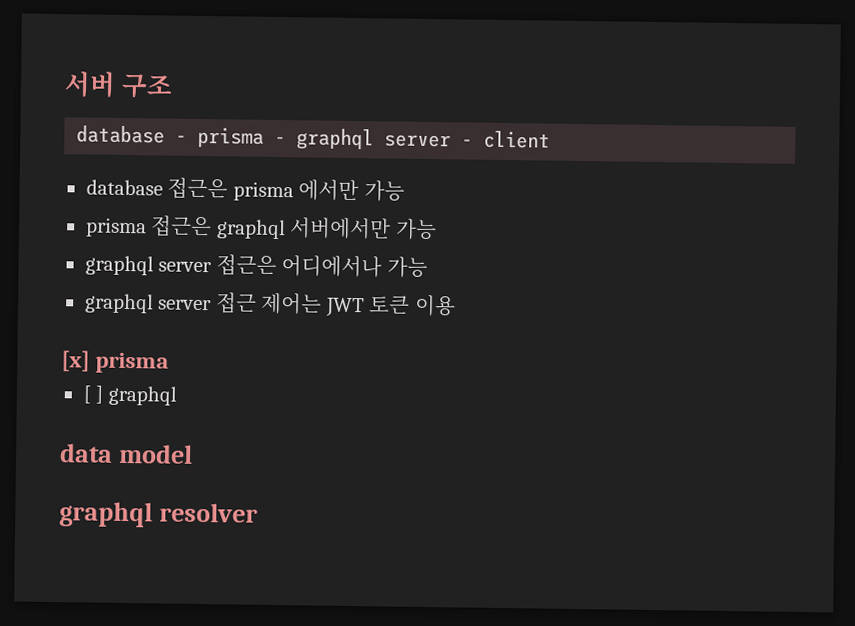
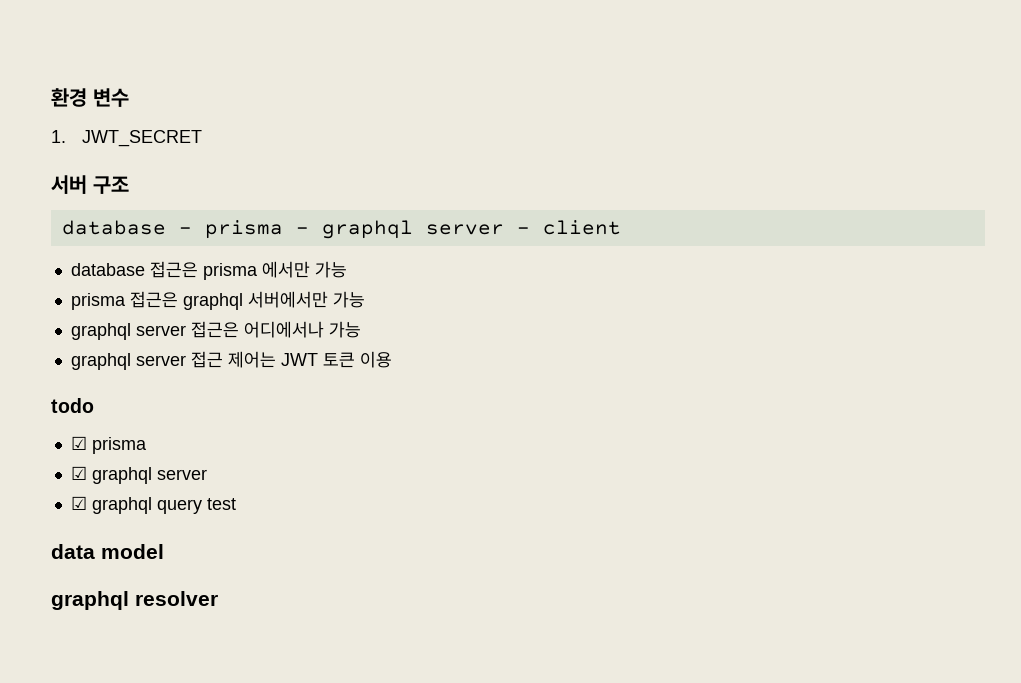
+ 환경 변수
+ 1. JWT_SECRET
- [x] prisma
+ todo
+ ☑ prisma
- [ ] graphql
+ ☑ graphql server
+ ☑ graphql query test

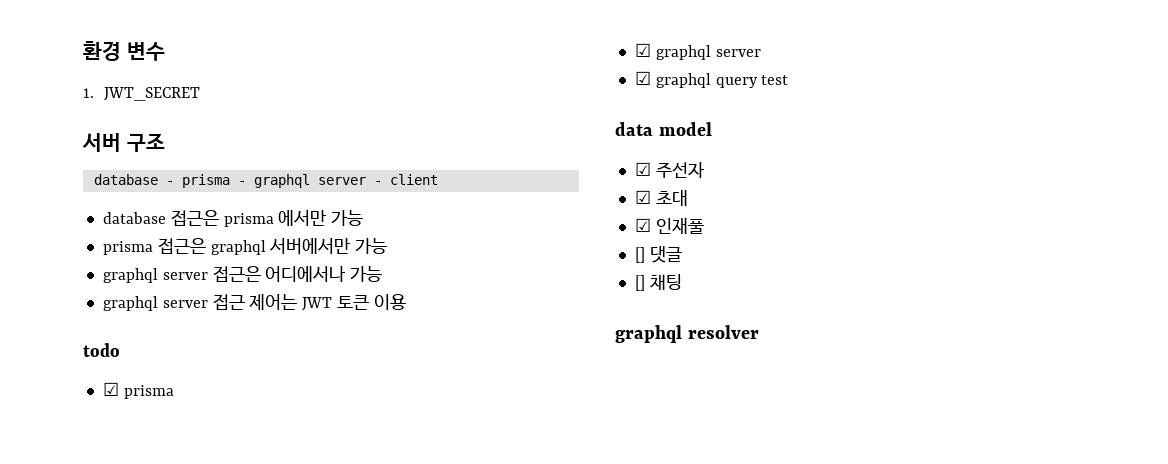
+ ☑ 주선자
+ ☑ 초대
+ ☑ 인재풀
+ [] 댓글
+ [] 채팅

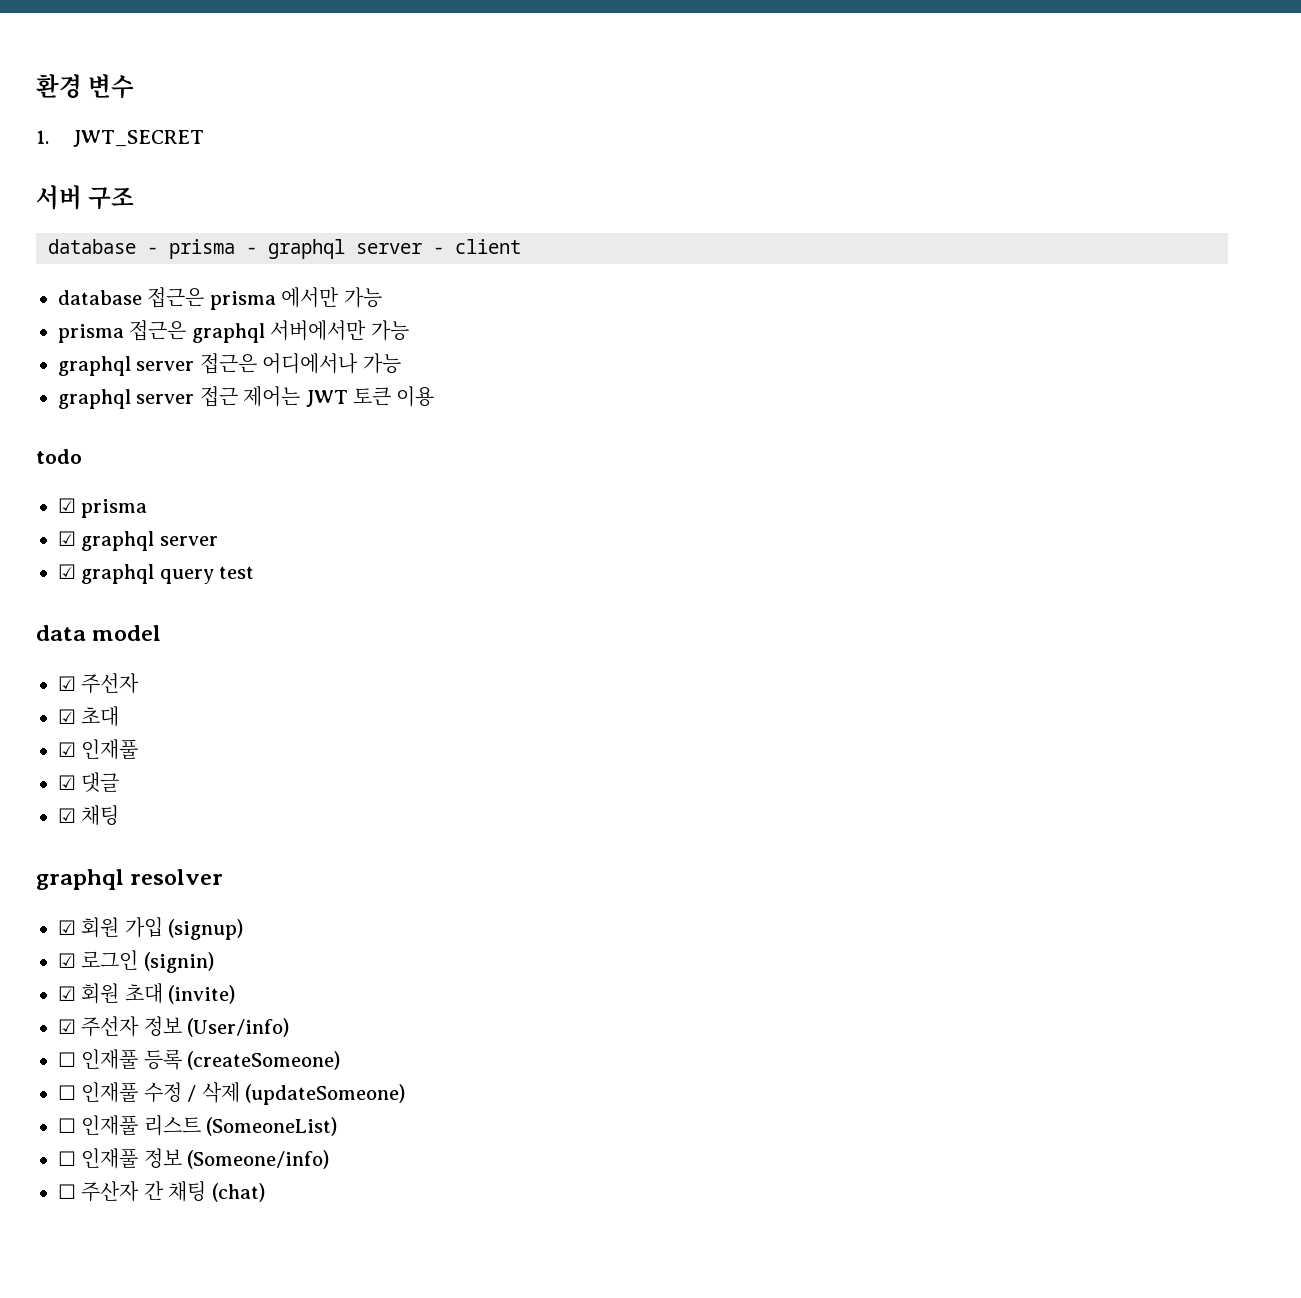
- [] 댓글
+ ☑ 댓글
- [] 채팅
+ ☑ 채팅
+ ☑ 회원 가입 (signup)
+ ☑ 로그인 (signin)
+ ☑ 회원 초대 (invite)
+ ☑ 주선자 정보 (User/info)
+ ☐ 인재풀 등록 (createSomeone)
+ ☐ 인재풀 수정 / 삭제 (updateSomeone)
+ ☐ 인재풀 리스트 (SomeoneList)
+ ☐ 인재풀 정보 (Someone/info)
+ ☐ 주산자 간 채팅 (chat)

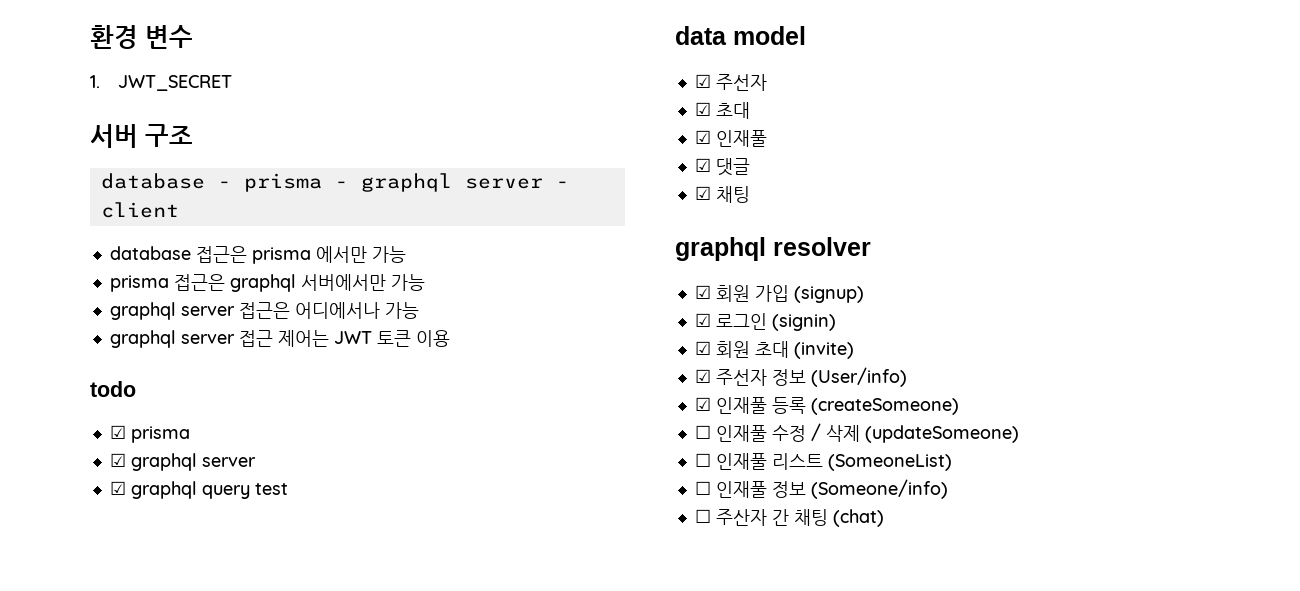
- ☐ 인재풀 등록 (createSomeone)
+ ☑ 인재풀 등록 (createSomeone)

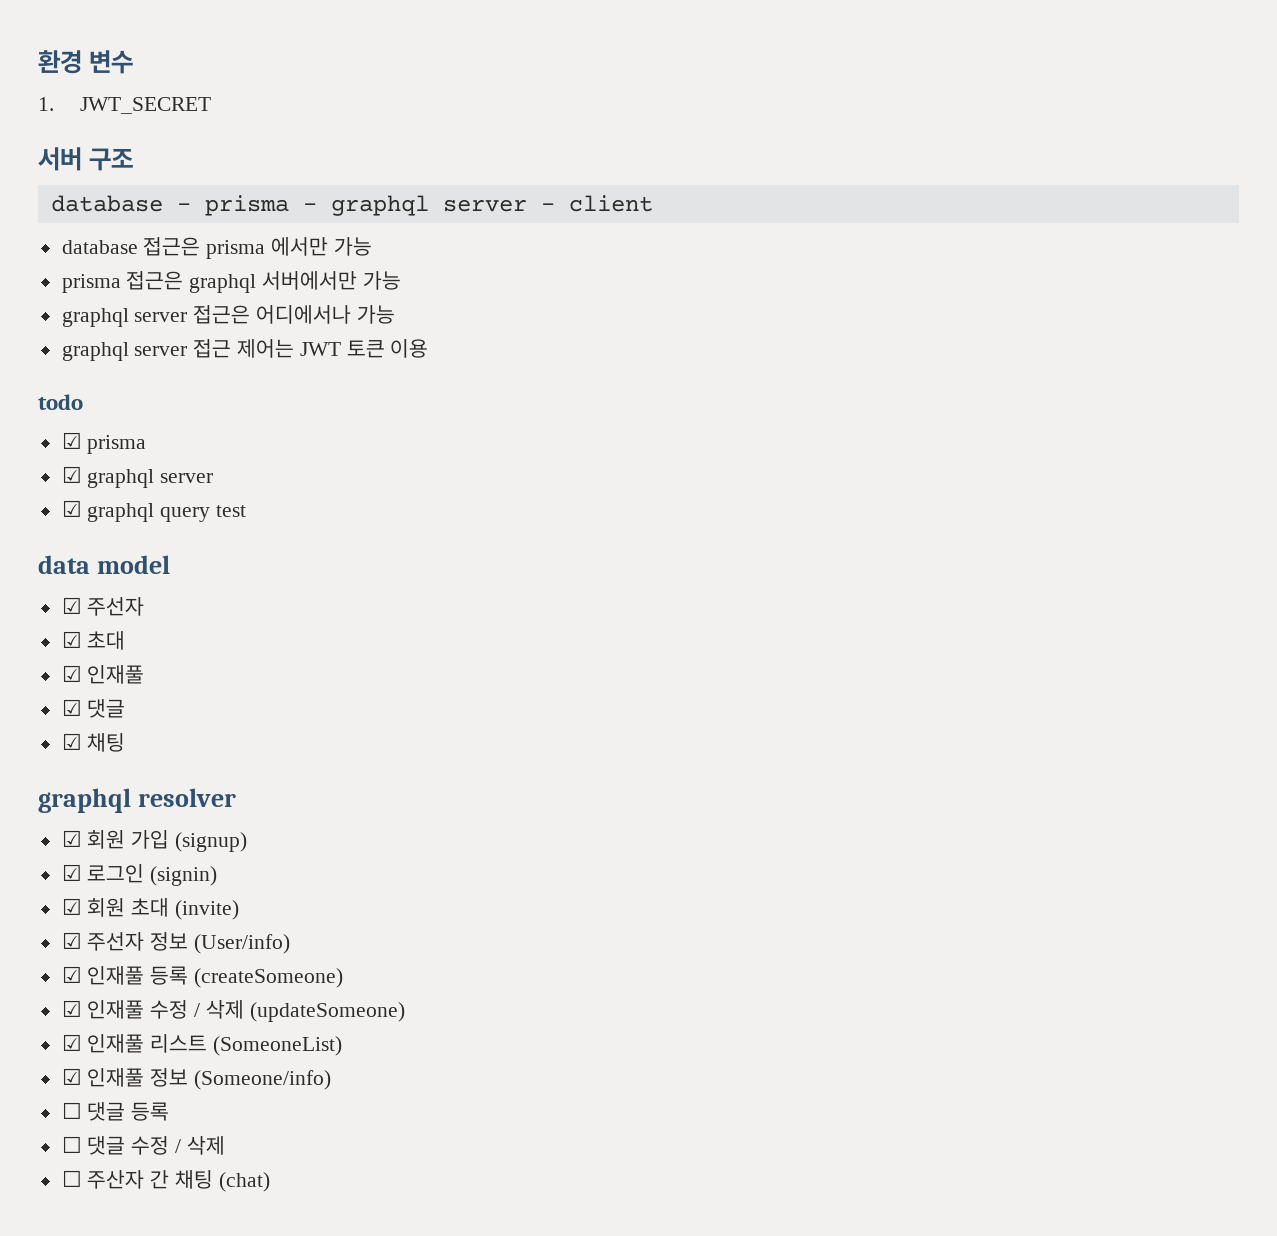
- ☐ 인재풀 수정 / 삭제 (updateSomeone)
+ ☑ 인재풀 수정 / 삭제 (updateSomeone)
- ☐ 인재풀 리스트 (SomeoneList)
+ ☑ 인재풀 리스트 (SomeoneList)
- ☐ 인재풀 정보 (Someone/info)
+ ☑ 인재풀 정보 (Someone/info)
+ ☐ 댓글 등록
+ ☐ 댓글 수정 / 삭제

